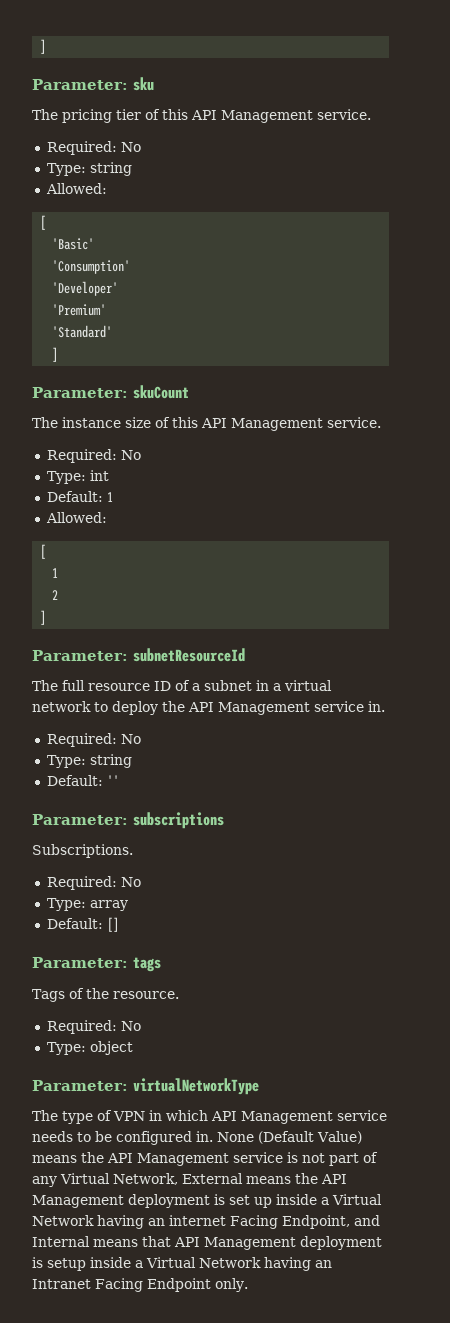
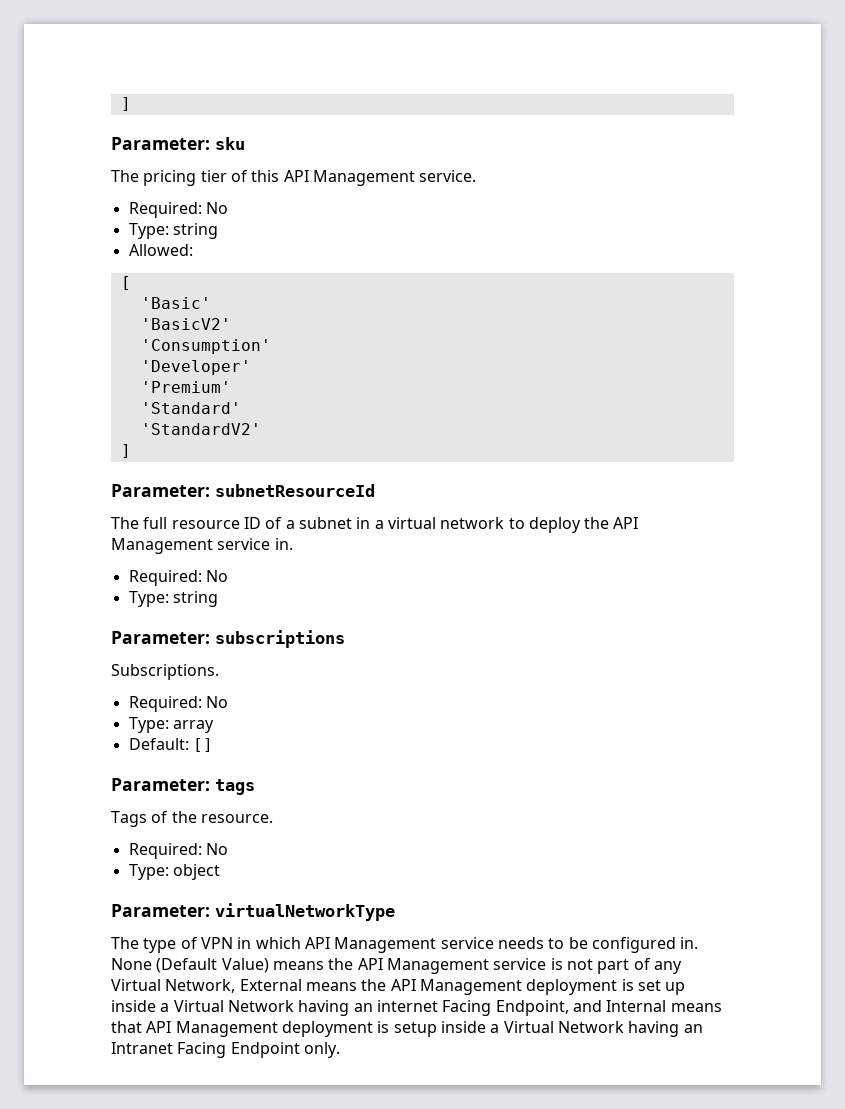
+ 'BasicV2'
  'Standard'
- ]
- Parameter: skuCount
- The instance size of this API Management service.
- Required: No
- Type: int
- Default: 1
- Allowed:
- [
- 1
- 2
+ 'StandardV2'
- Default: ''

